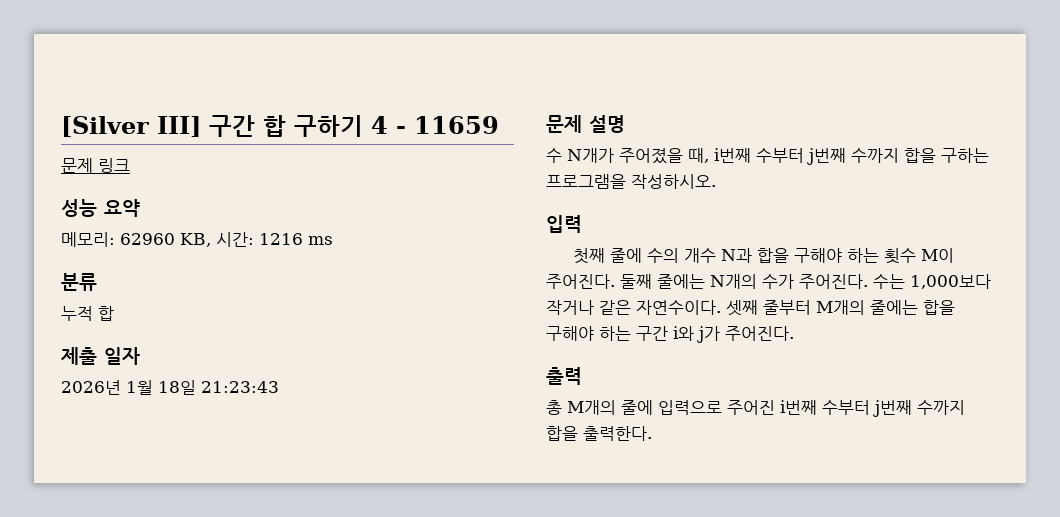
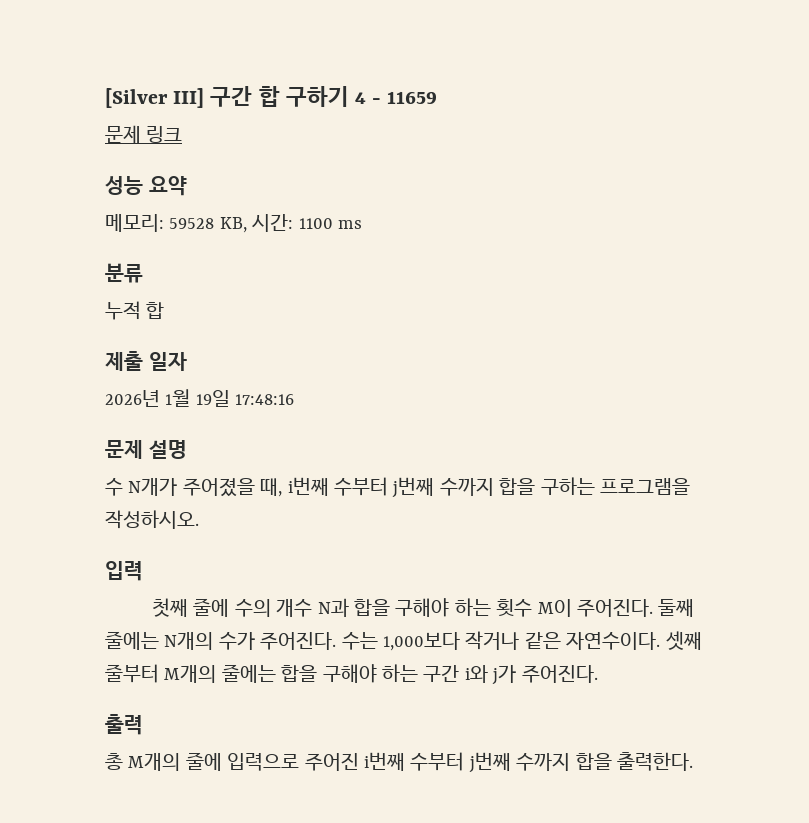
- 메모리: 62960 KB, 시간: 1216 ms
+ 메모리: 59528 KB, 시간: 1100 ms
- 2026년 1월 18일 21:23:43
+ 2026년 1월 19일 17:48:16

